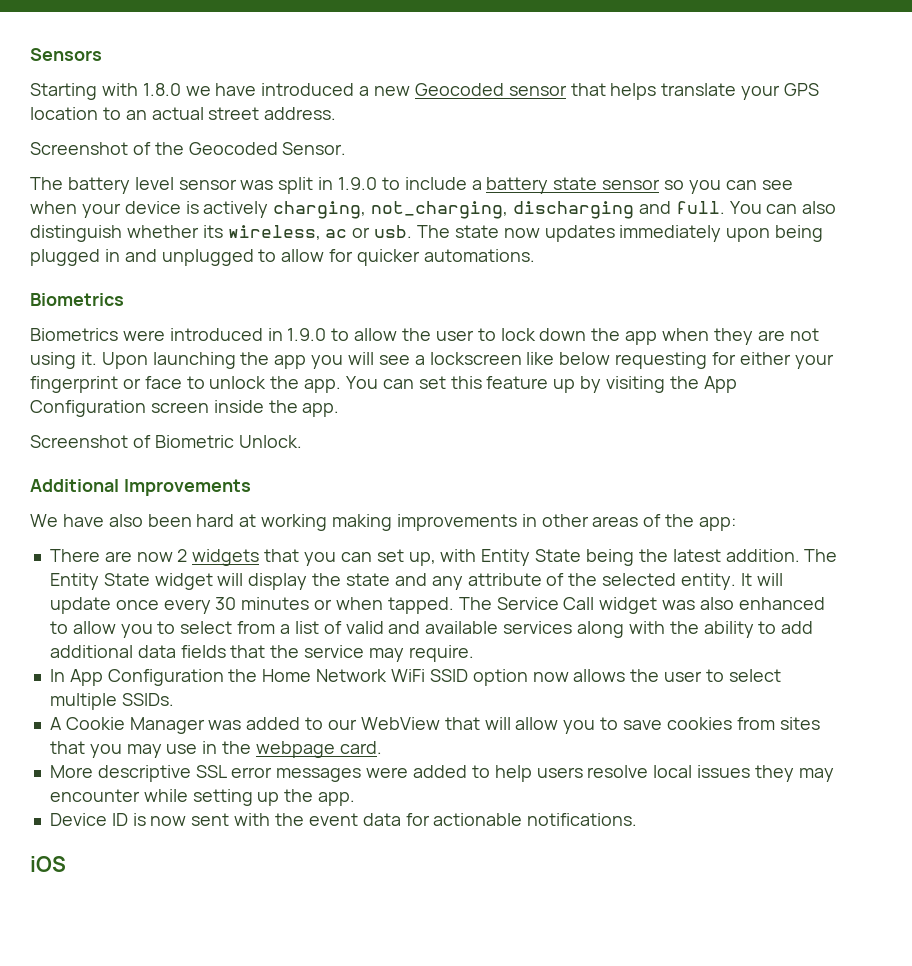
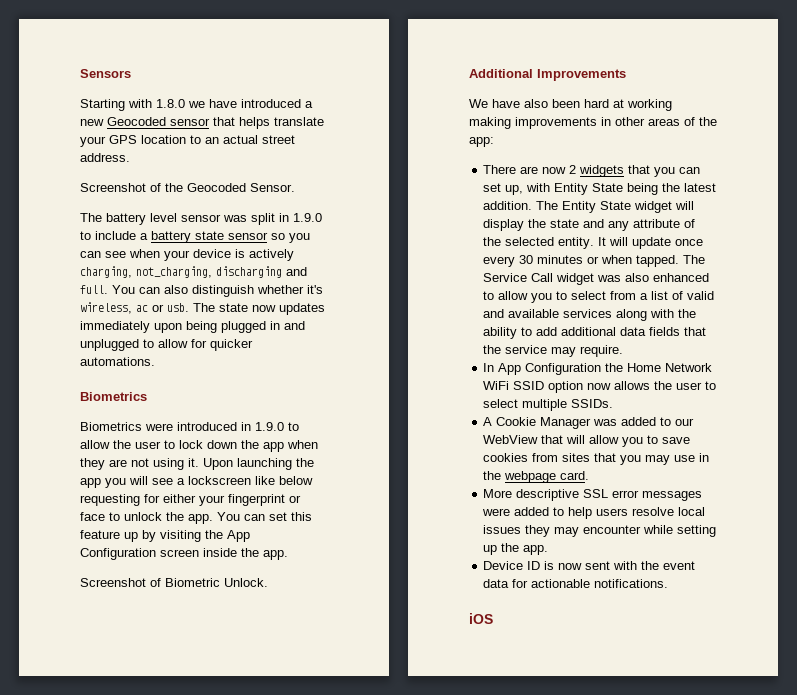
- You can also distinguish whether its wireless, ac or usb.
+ You can also distinguish whether it's wireless, ac or usb.

